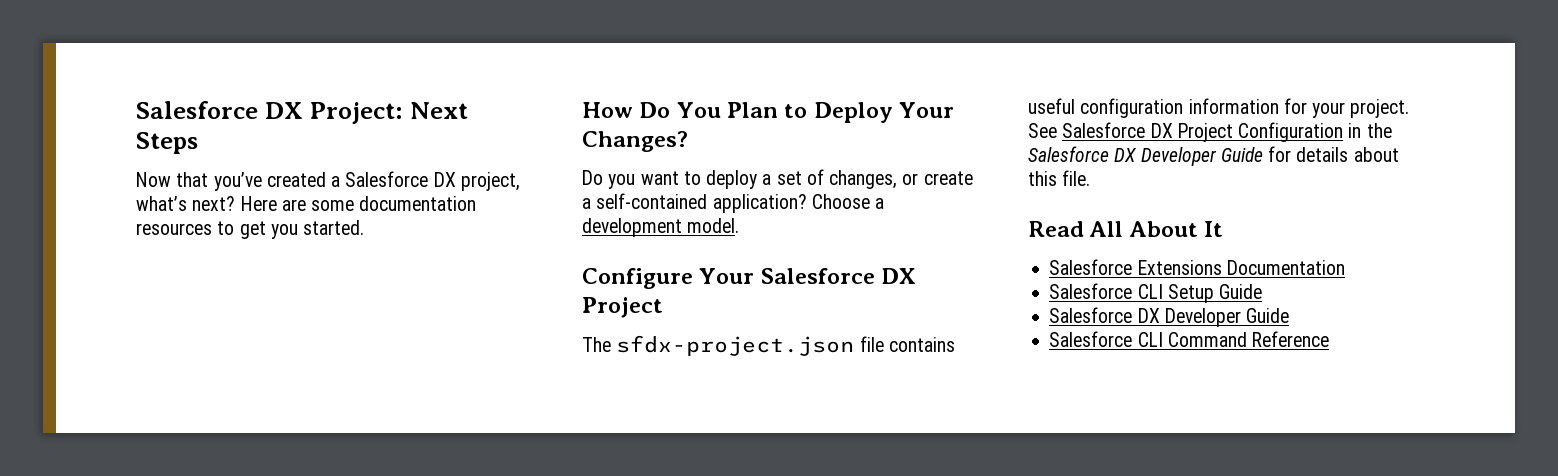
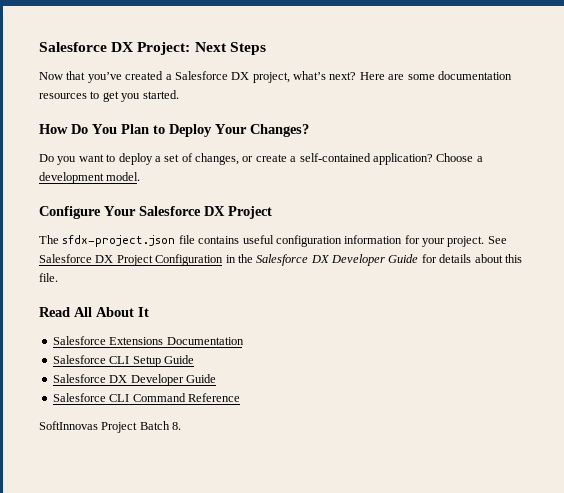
+ SoftInnovas Project Batch 8.

